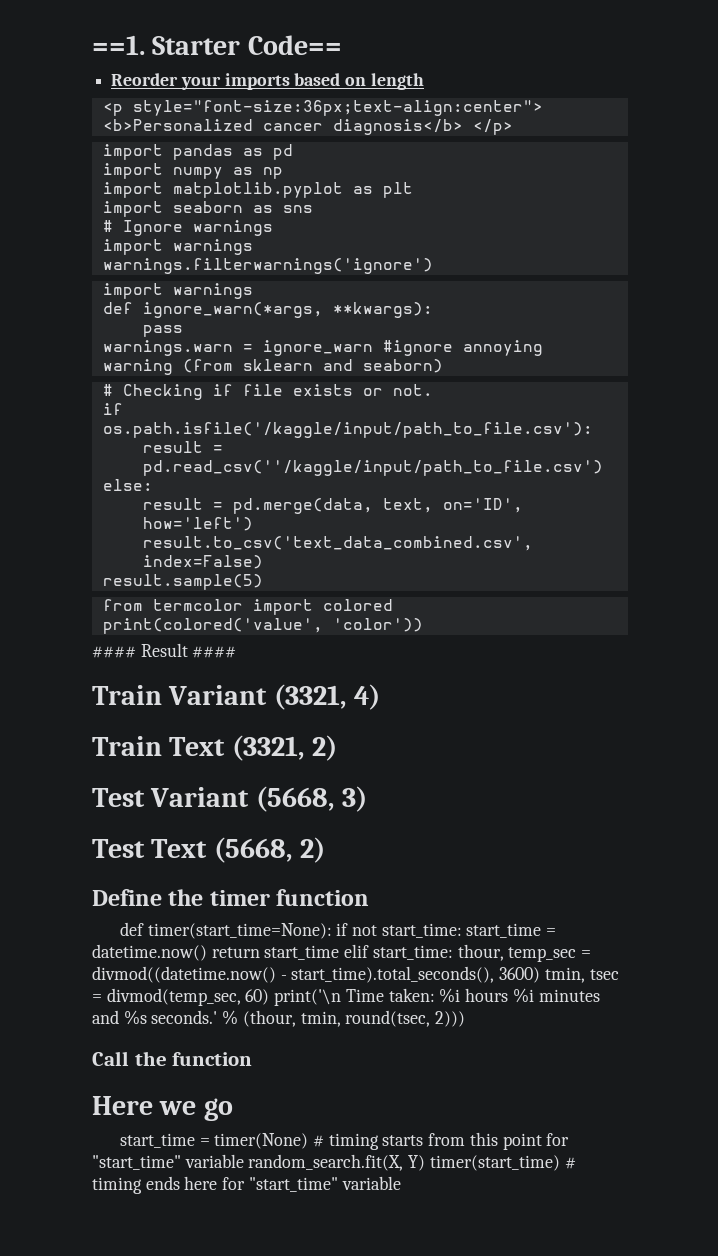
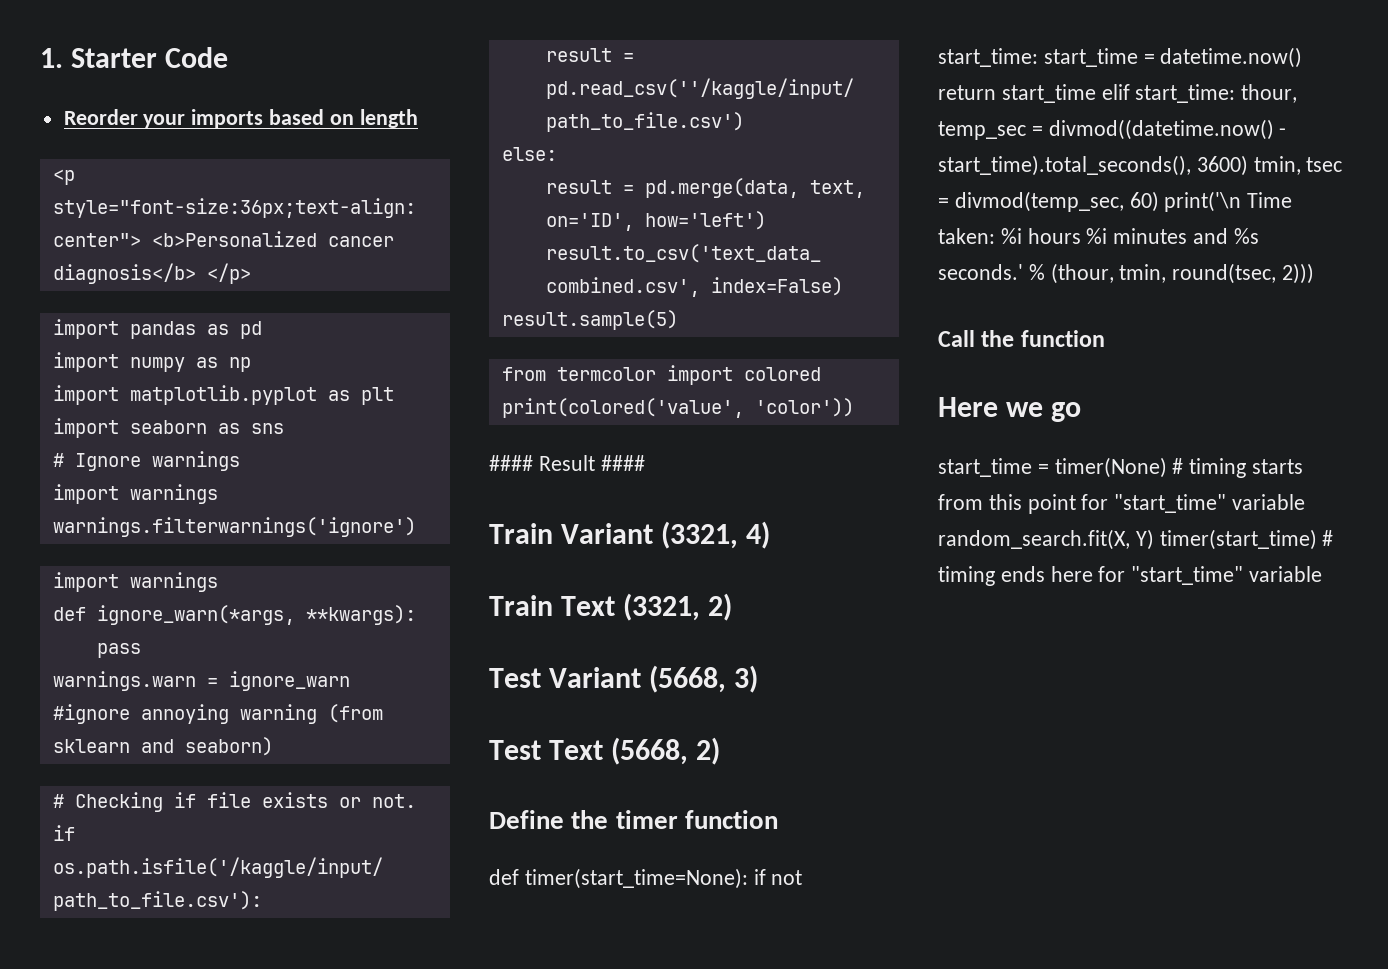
- ==1. Starter Code==
+ 1. Starter Code

